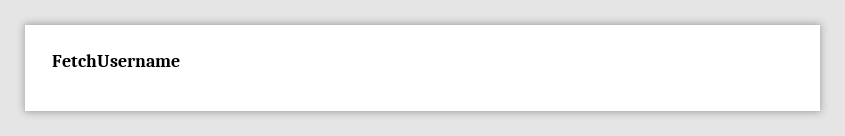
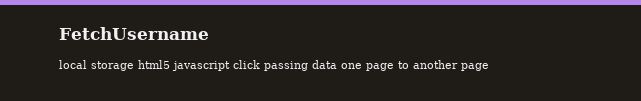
+ local storage html5 javascript click passing data one page to another page

